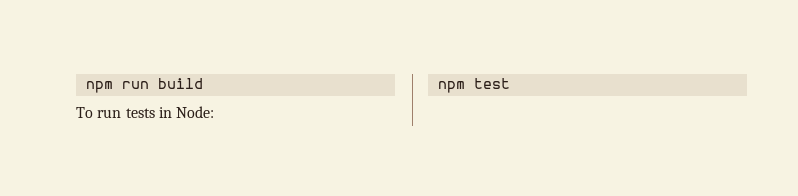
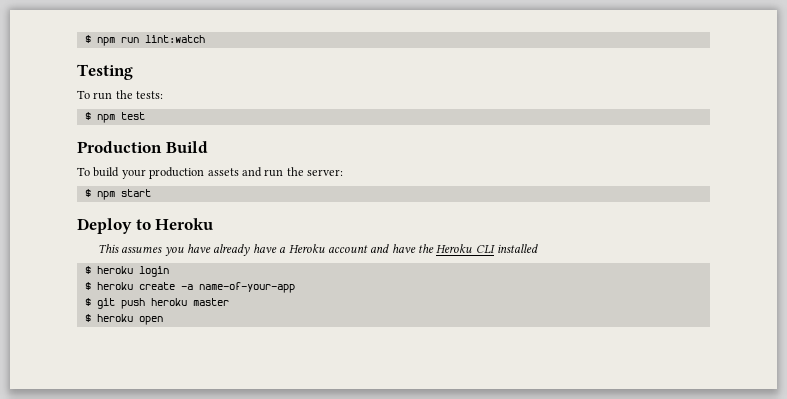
- npm run build
+ $ npm run lint:watch
+ Testing
- To run tests in Node:
- npm test
+ To run the tests:
+ $ npm test
+ Production Build
+ To build your production assets and run the server:
+ $ npm start
+ Deploy to Heroku
+ This assumes you have already have a Heroku account and have the Heroku CLI installed
+ $ heroku login
+ $ heroku create -a name-of-your-app
+ $ git push heroku master
+ $ heroku open

